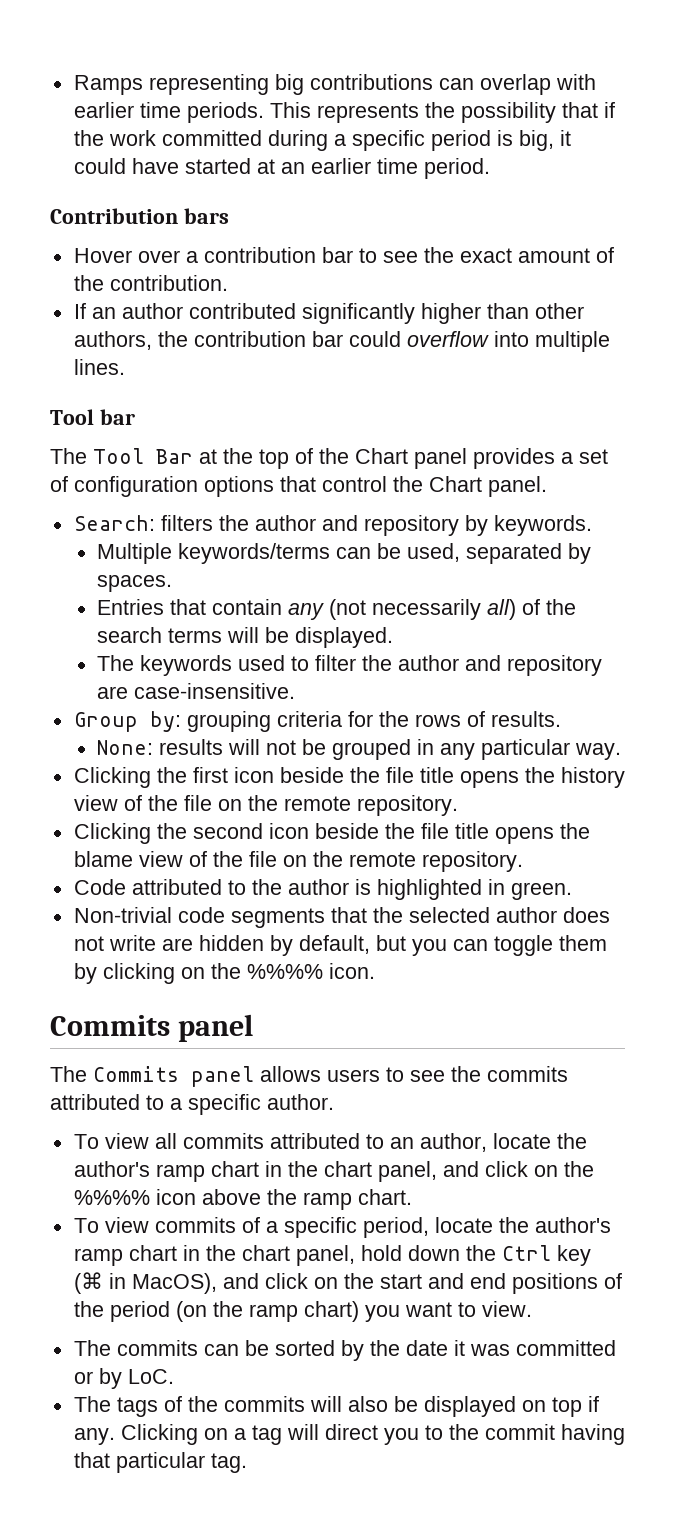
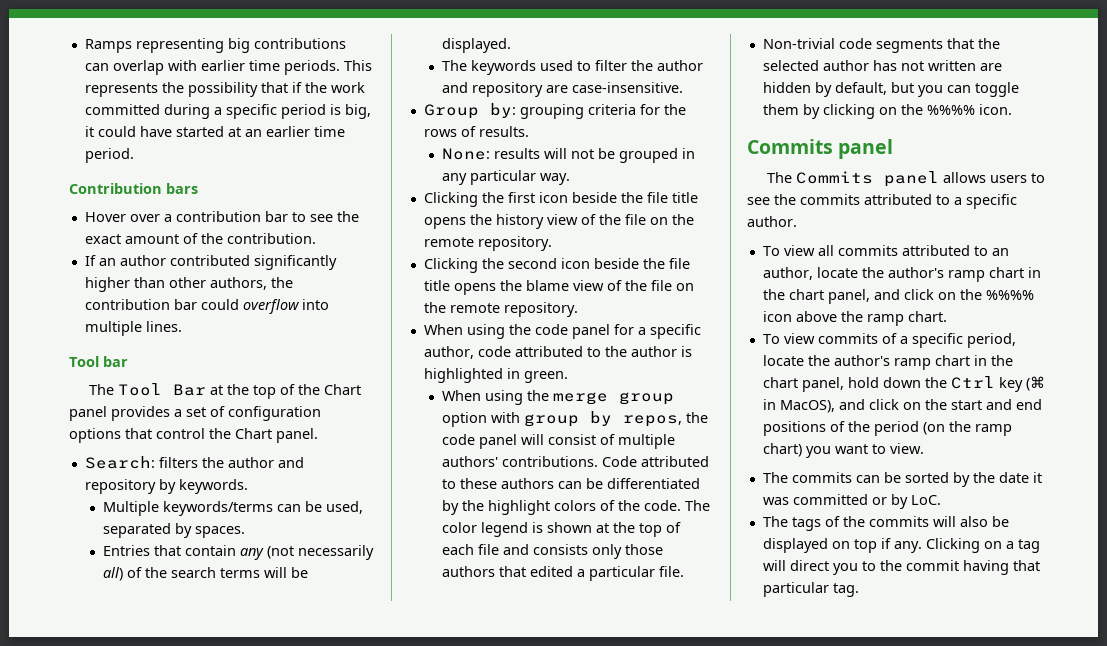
- Code attributed to the author is highlighted in green.
+ When using the code panel for a specific author, code attributed to the author is highlighted in green.
+ When using the merge group option with group by repos, the code panel will consist of multiple authors' contributions. Code attributed to these authors can be differentiated by the highlight colors of the code. The color legend is shown at the top of each file and consists only those authors that edited a particular file.
- Non-trivial code segments that the selected author does not write are hidden by default, but you can toggle them by clicking on the %%%% icon.
+ Non-trivial code segments that the selected author has not written are hidden by default, but you can toggle them by clicking on the %%%% icon.

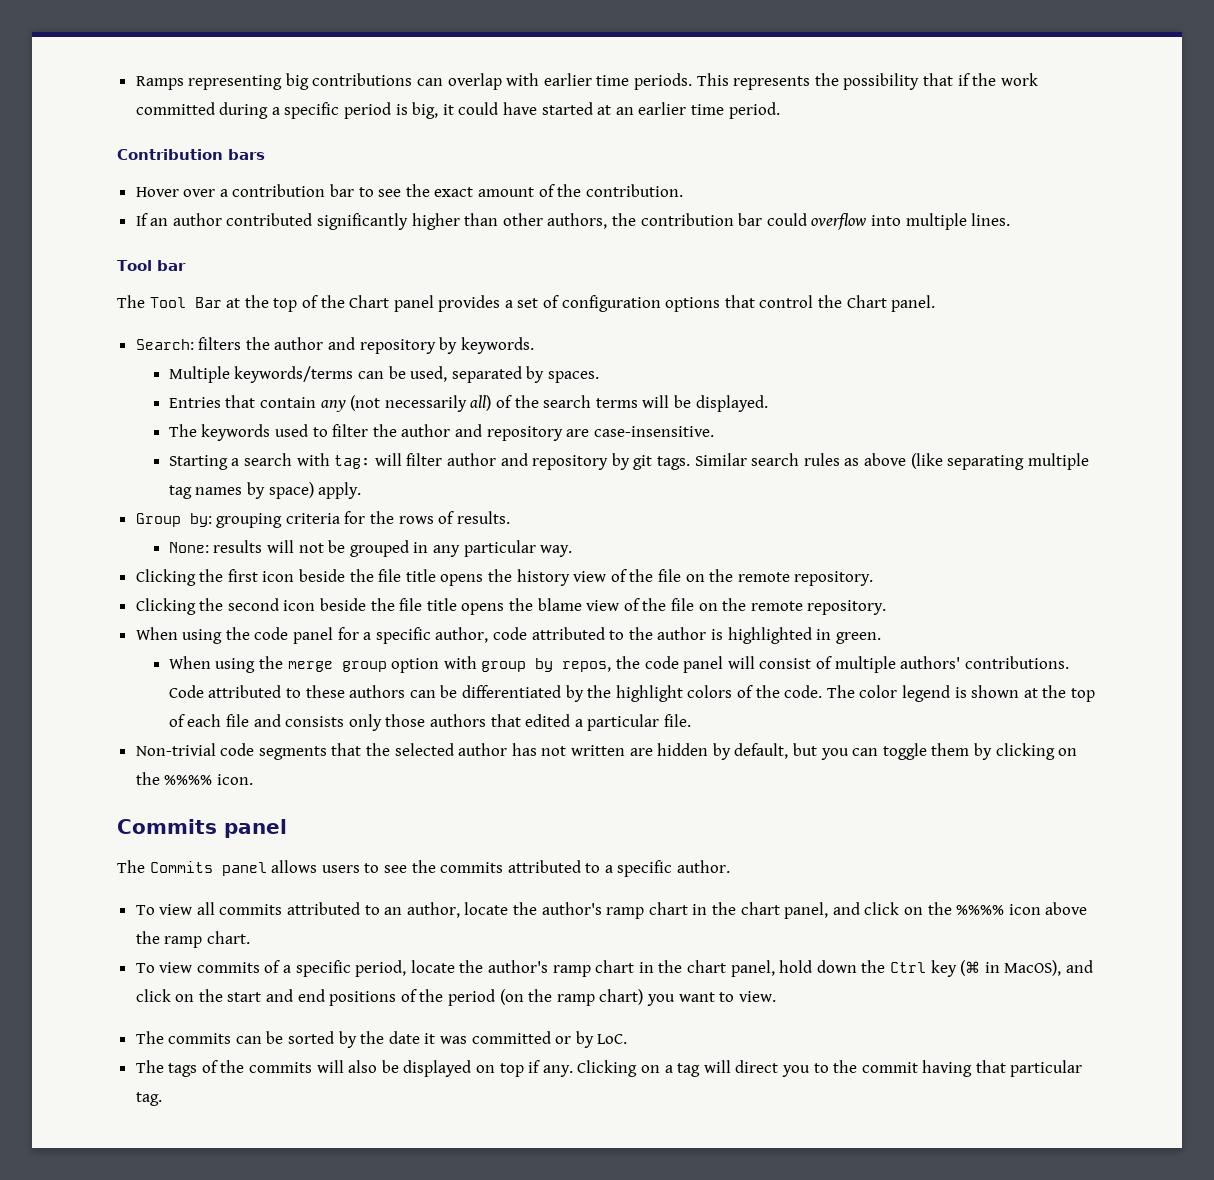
+ Starting a search with tag: will filter author and repository by git tags. Similar search rules as above (like separating multiple tag names by space) apply.

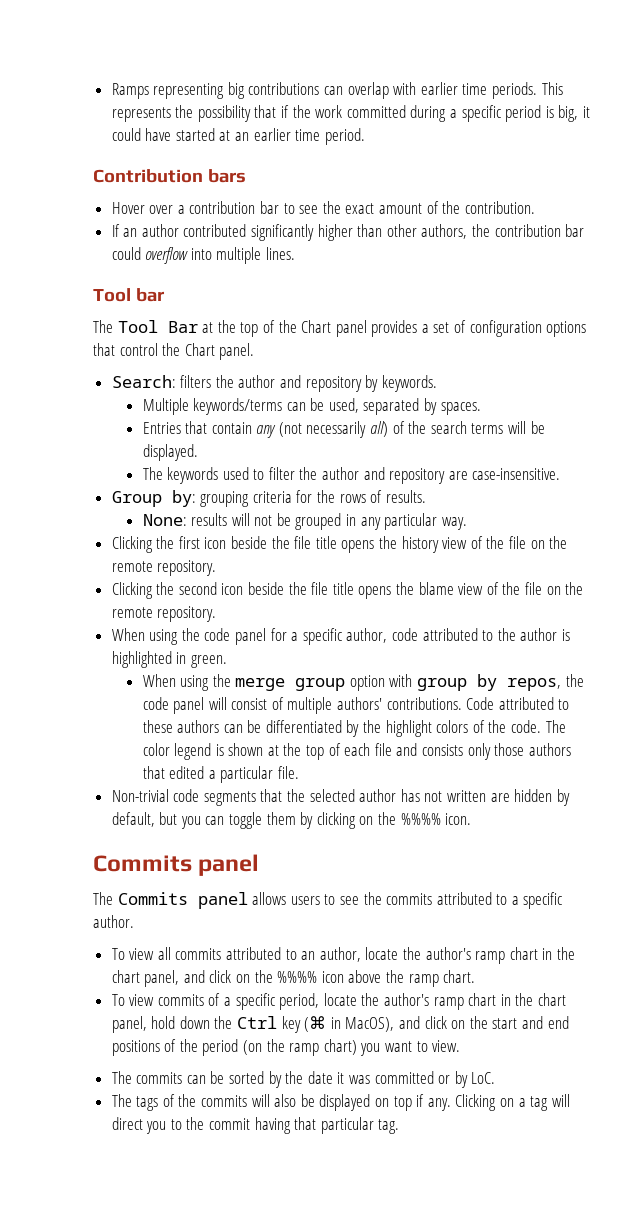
- Starting a search with tag: will filter author and repository by git tags. Similar search rules as above (like separating multiple tag names by space) apply.

